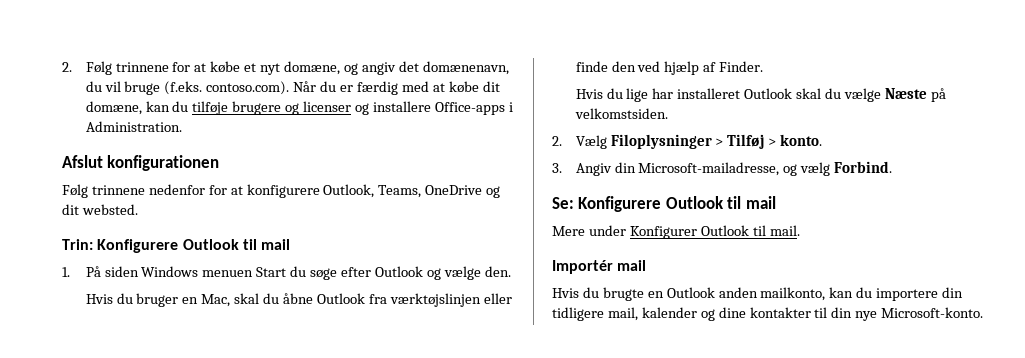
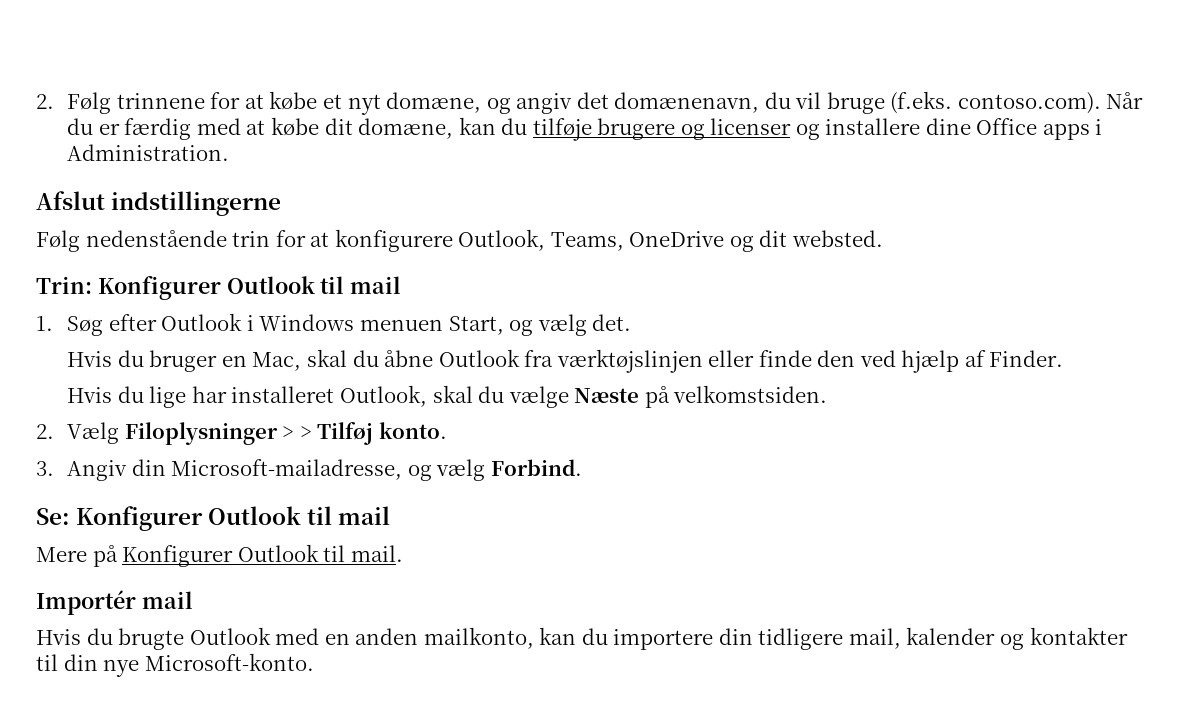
- 2. Følg trinnene for at købe et nyt domæne, og angiv det domænenavn, du vil bruge (f.eks. contoso.com). Når du er færdig med at købe dit domæne, kan du tilføje brugere og licenser og installere Office-apps i Administration.
+ 2. Følg trinnene for at købe et nyt domæne, og angiv det domænenavn, du vil bruge (f.eks. contoso.com). Når du er færdig med at købe dit domæne, kan du tilføje brugere og licenser og installere dine Office apps i Administration.
- Afslut konfigurationen
- Følg trinnene nedenfor for at konfigurere Outlook, Teams, OneDrive og dit websted.
+ Afslut indstillingerne
+ Følg nedenstående trin for at konfigurere Outlook, Teams, OneDrive og dit websted.
- Trin: Konfigurere Outlook til mail
+ Trin: Konfigurer Outlook til mail
- 1. På siden Windows menuen Start du søge efter Outlook og vælge den.
+ 1. Søg efter Outlook i Windows menuen Start, og vælg det.
- Hvis du lige har installeret Outlook skal du vælge Næste på velkomstsiden.
+ Hvis du lige har installeret Outlook, skal du vælge Næste på velkomstsiden.
- 2. Vælg Filoplysninger > Tilføj > konto.
+ 2. Vælg Filoplysninger > > Tilføj konto.
- Se: Konfigurere Outlook til mail
+ Se: Konfigurer Outlook til mail
- Mere under Konfigurer Outlook til mail.
+ Mere på Konfigurer Outlook til mail.
- Hvis du brugte en Outlook anden mailkonto, kan du importere din tidligere mail, kalender og dine kontakter til din nye Microsoft-konto.
+ Hvis du brugte Outlook med en anden mailkonto, kan du importere din tidligere mail, kalender og kontakter til din nye Microsoft-konto.

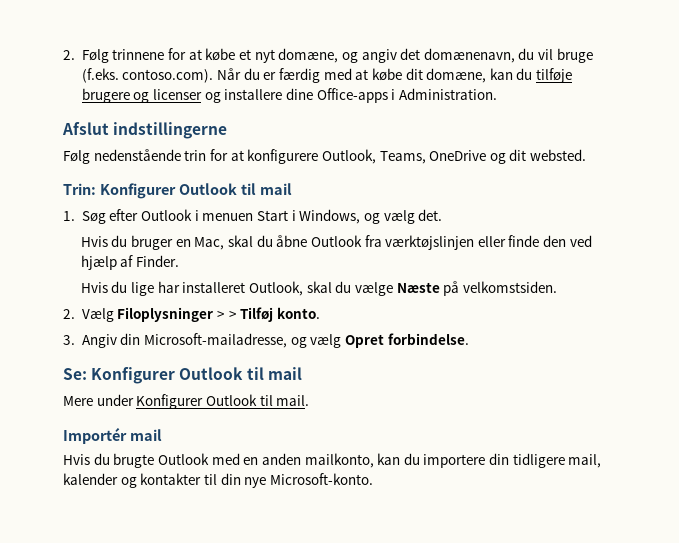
- 2. Følg trinnene for at købe et nyt domæne, og angiv det domænenavn, du vil bruge (f.eks. contoso.com). Når du er færdig med at købe dit domæne, kan du tilføje brugere og licenser og installere dine Office apps i Administration.
+ 2. Følg trinnene for at købe et nyt domæne, og angiv det domænenavn, du vil bruge (f.eks. contoso.com). Når du er færdig med at købe dit domæne, kan du tilføje brugere og licenser og installere dine Office-apps i Administration.
- 1. Søg efter Outlook i Windows menuen Start, og vælg det.
+ 1. Søg efter Outlook i menuen Start i Windows, og vælg det.
- 3. Angiv din Microsoft-mailadresse, og vælg Forbind.
+ 3. Angiv din Microsoft-mailadresse, og vælg Opret forbindelse.
- Mere på Konfigurer Outlook til mail.
+ Mere under Konfigurer Outlook til mail.

